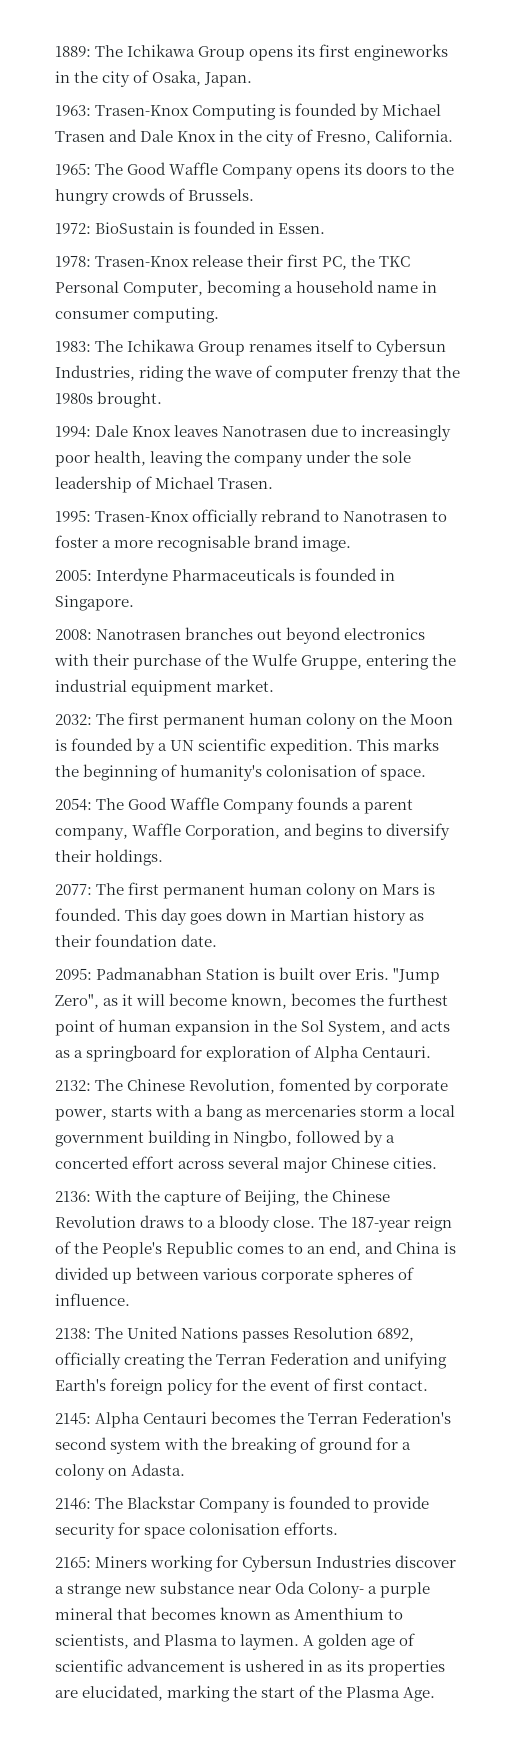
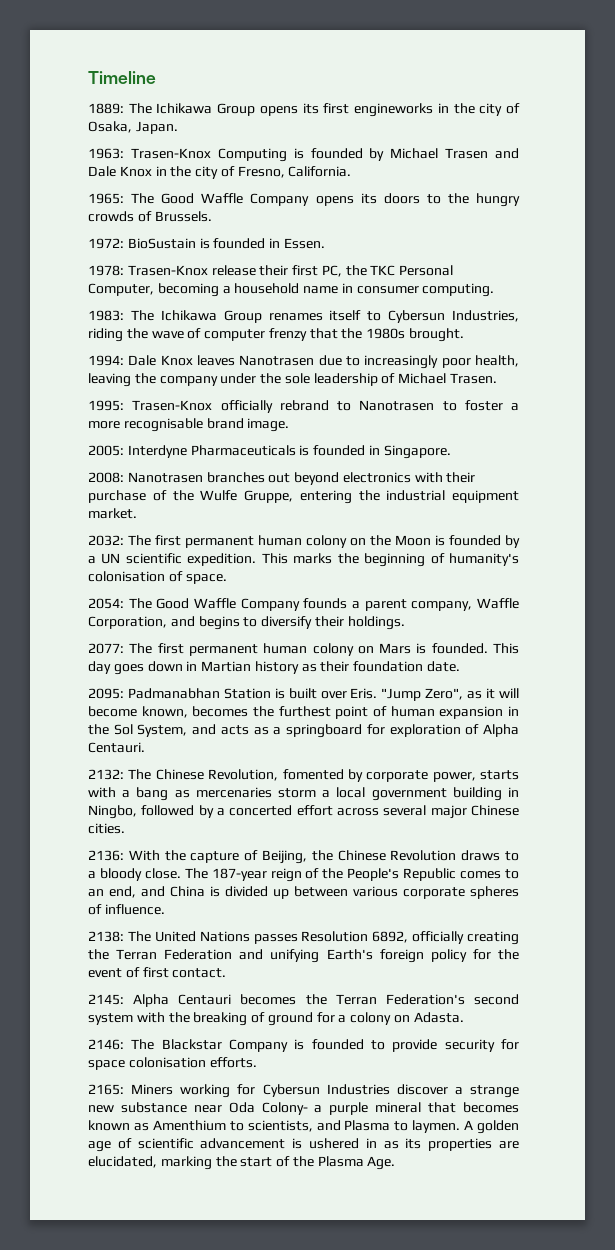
+ Timeline

